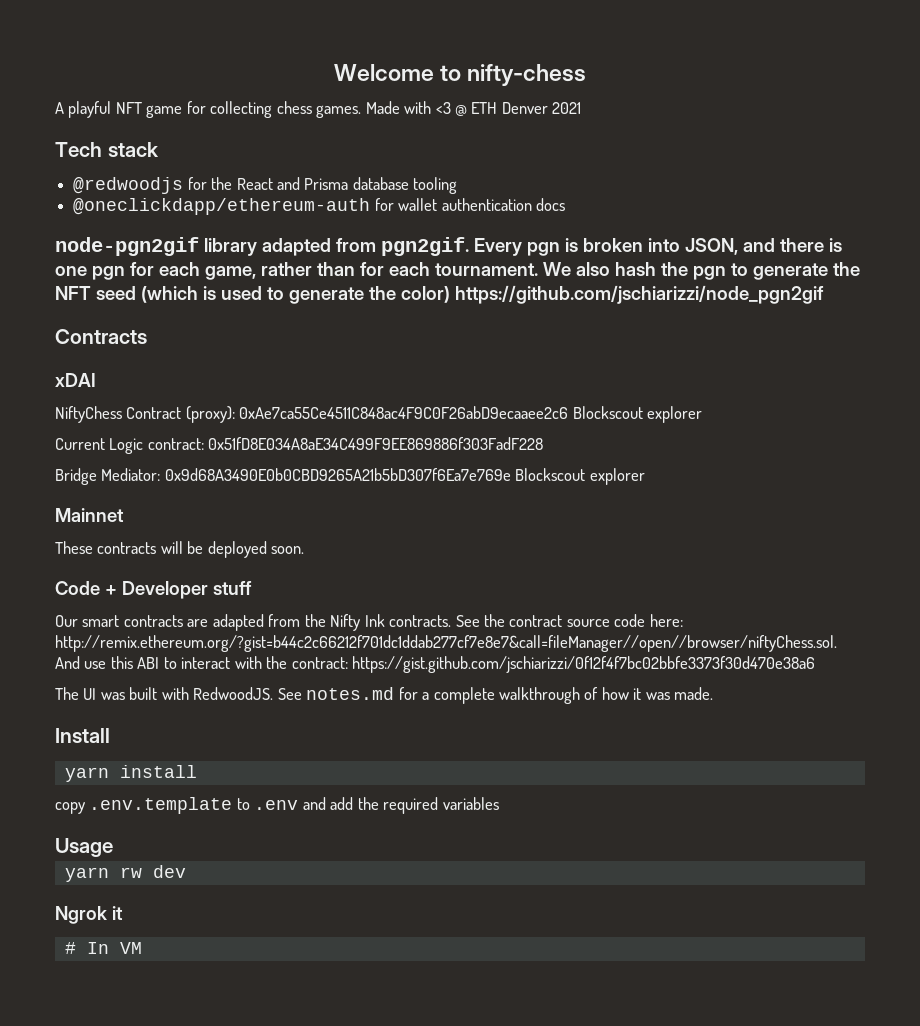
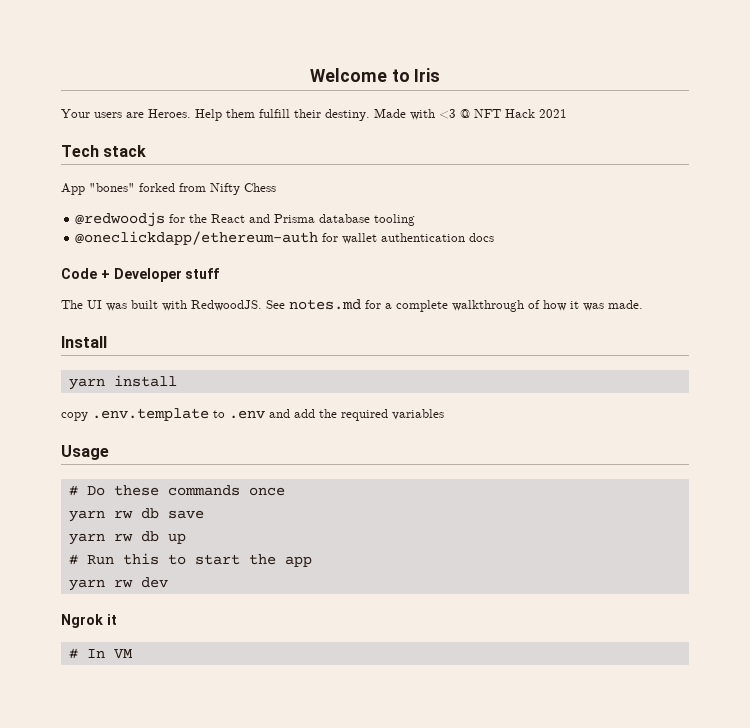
- Welcome to nifty-chess
- A playful NFT game for collecting chess games.
+ Welcome to Iris
+ Your users are Heroes. Help them fulfill their destiny.
- Made with <3 @ ETH Denver 2021
+ Made with <3 @ NFT Hack 2021
+ App "bones" forked from Nifty Chess
- node-pgn2gif library adapted from pgn2gif. Every pgn is broken into JSON, and there is one pgn for each game, rather than for each tournament. We also hash the pgn to generate the NFT seed (which is used to generate the color) https://github.com/jschiarizzi/node_pgn2gif
- Contracts
- xDAI
- NiftyChess Contract (proxy): 0xAe7ca55Ce4511C848ac4F9C0F26abD9ecaaee2c6 Blockscout explorer
- Current Logic contract: 0x51fD8E034A8aE34C499F9EE869886f303FadF228
- Bridge Mediator: 0x9d68A3490E0b0CBD9265A21b5bD307f6Ea7e769e Blockscout explorer
- Mainnet
- These contracts will be deployed soon.
  Code + Developer stuff
- Our smart contracts are adapted from the Nifty Ink contracts. See the contract source code here: http://remix.ethereum.org/?gist=b44c2c66212f701dc1ddab277cf7e8e7&call=fileManager//open//browser/niftyChess.sol. And use this ABI to interact with the contract: https://gist.github.com/jschiarizzi/0f12f4f7bc02bbfe3373f30d470e38a6
+ # Do these commands once
+ yarn rw db save
+ yarn rw db up
+ # Run this to start the app

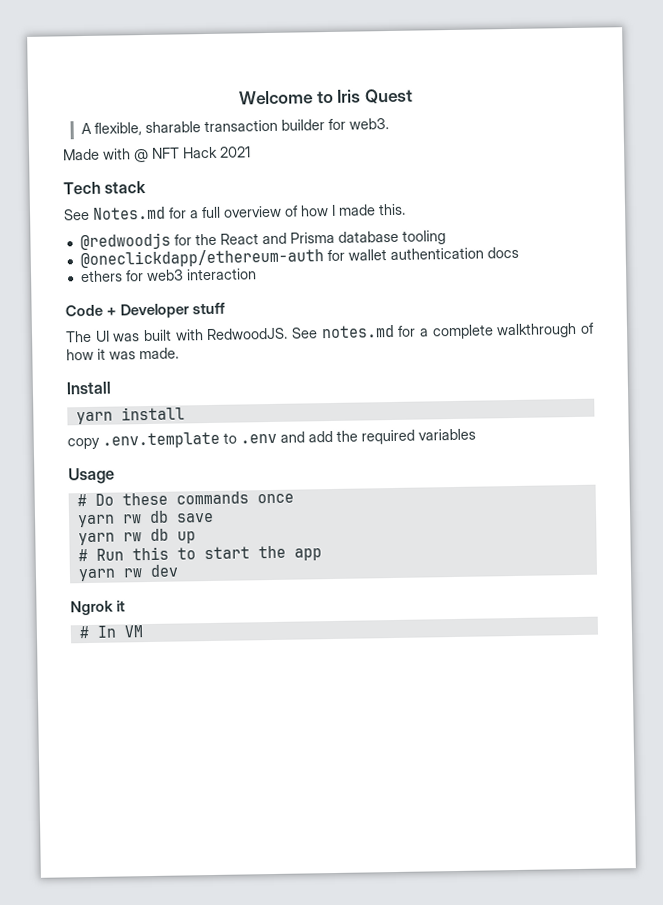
- Welcome to Iris
- Your users are Heroes. Help them fulfill their destiny. Made with <3 @ NFT Hack 2021
+ Welcome to Iris Quest
+ A flexible, sharable transaction builder for web3.
+ Made with @ NFT Hack 2021
- App "bones" forked from Nifty Chess
+ See Notes.md for a full overview of how I made this.
+ ethers for web3 interaction

